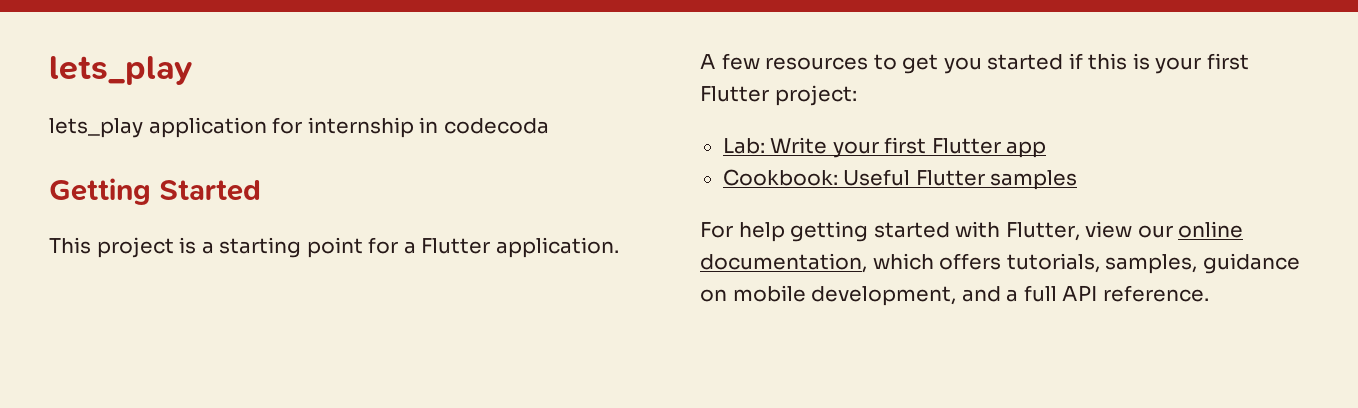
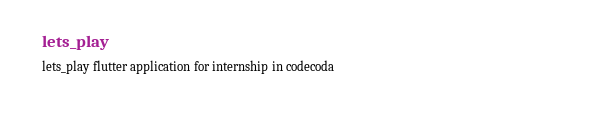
- lets_play application for internship in codecoda
+ lets_play flutter application for internship in codecoda
- Getting Started
- This project is a starting point for a Flutter application.
- A few resources to get you started if this is your first Flutter project:
- Lab: Write your first Flutter app
- Cookbook: Useful Flutter samples
- For help getting started with Flutter, view our online documentation, which offers tutorials, samples, guidance on mobile development, and a full API reference.

